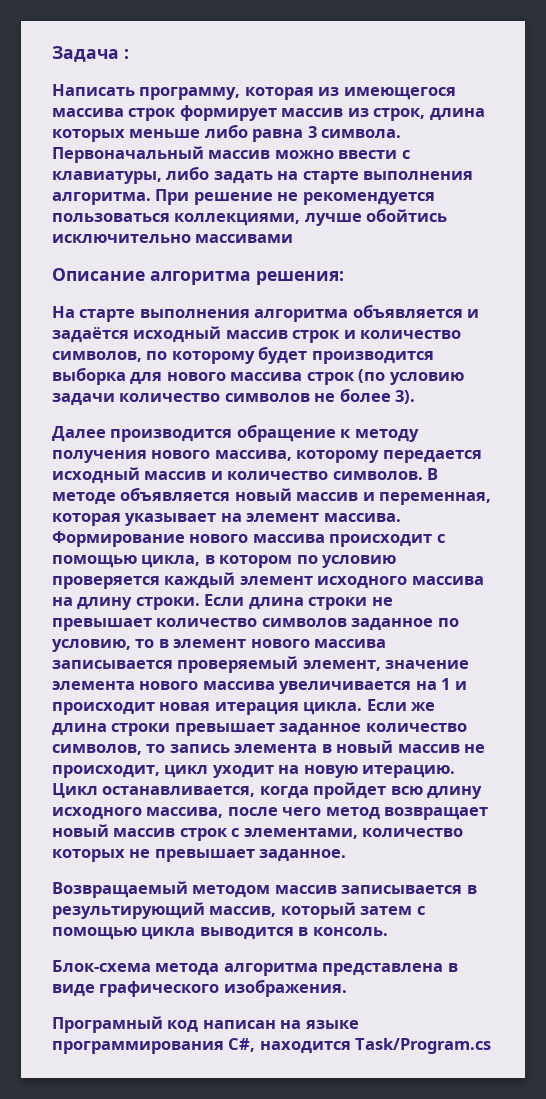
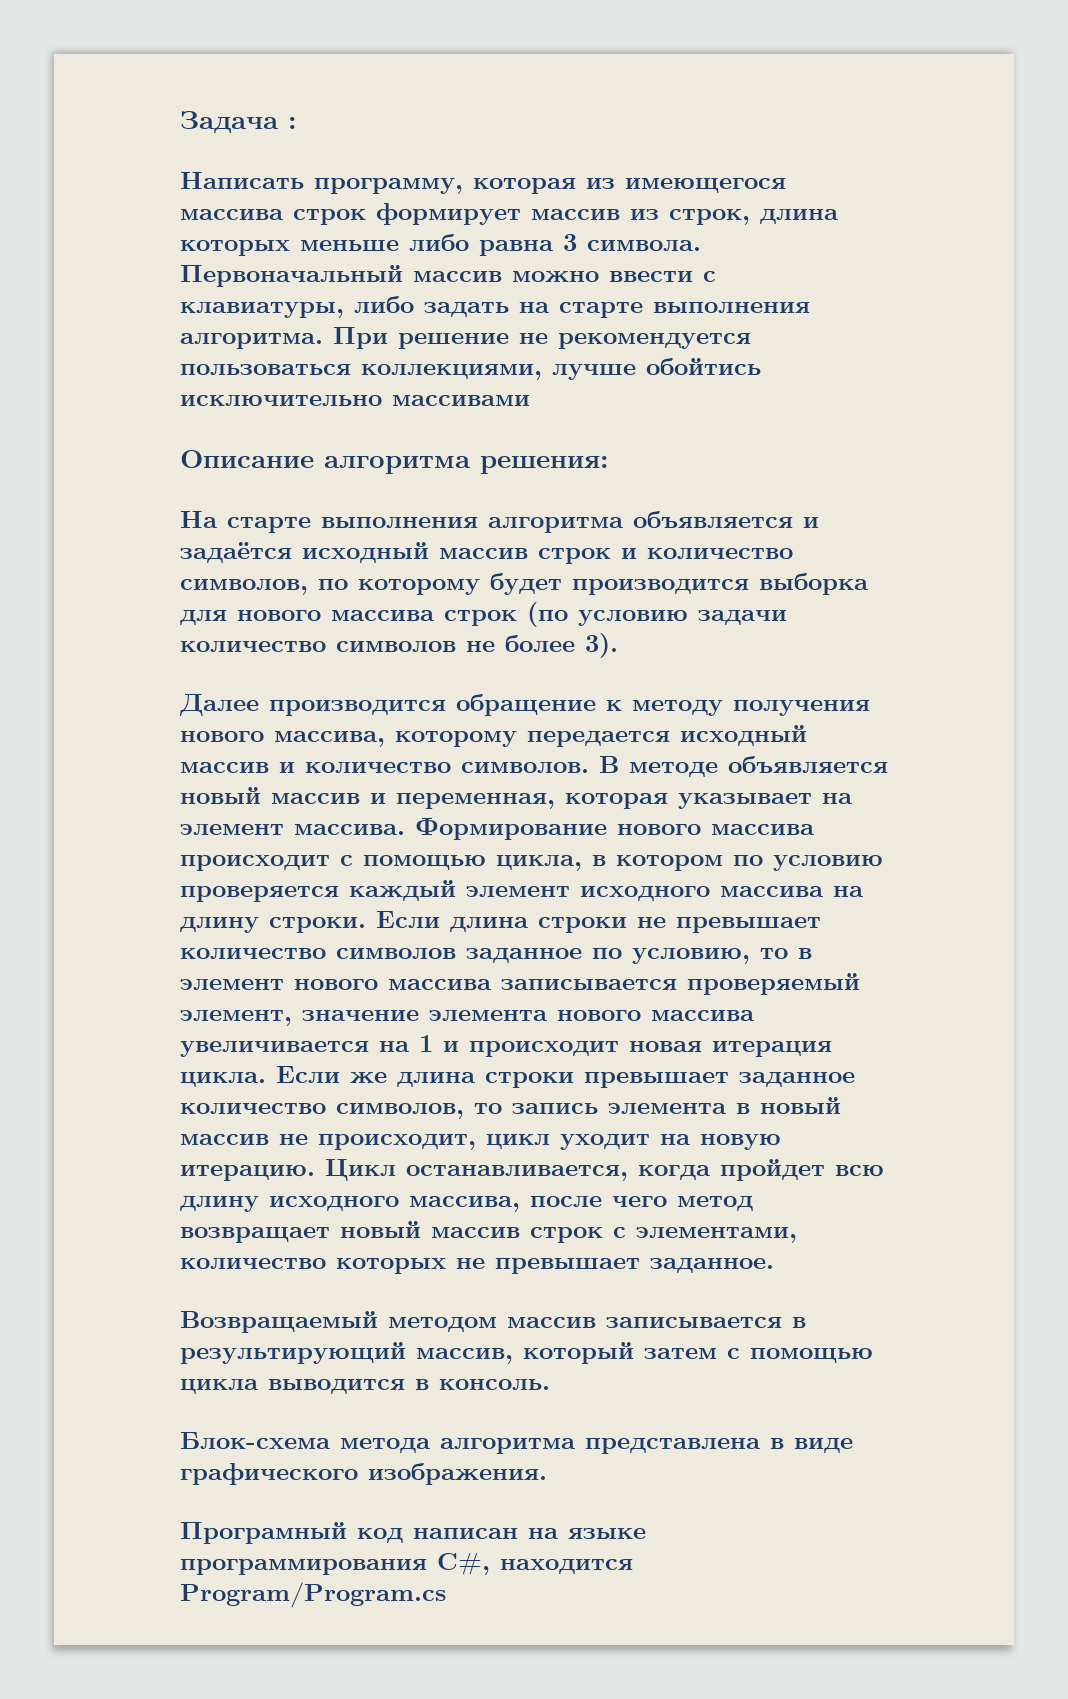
- Програмный код написан на языке программирования C#, находится Task/Program.cs
+ Програмный код написан на языке программирования C#, находится Program/Program.cs

